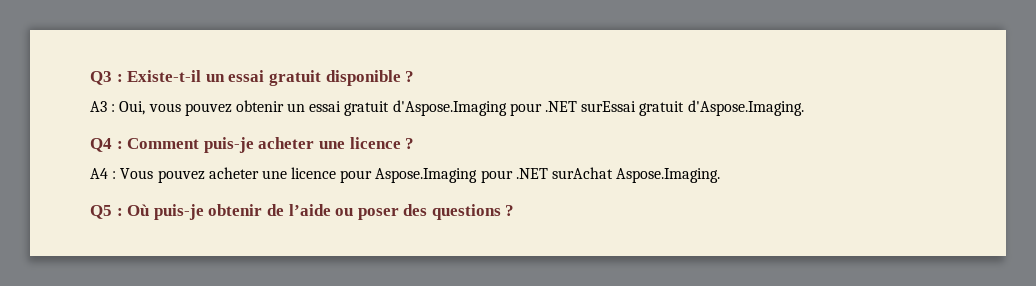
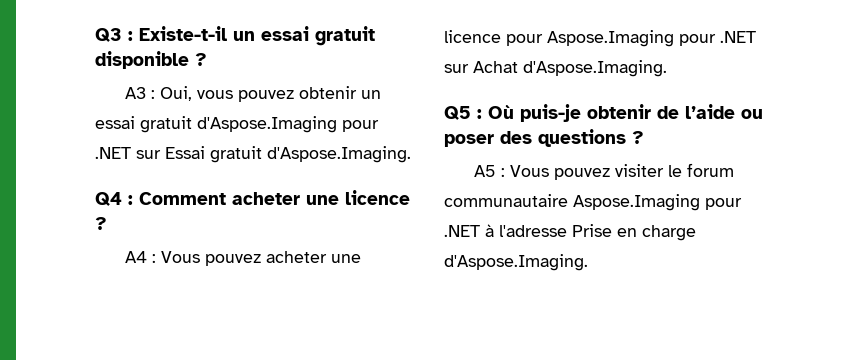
- A3 : Oui, vous pouvez obtenir un essai gratuit d'Aspose.Imaging pour .NET surEssai gratuit d'Aspose.Imaging.
+ A3 : Oui, vous pouvez obtenir un essai gratuit d'Aspose.Imaging pour .NET sur Essai gratuit d'Aspose.Imaging.
- Q4 : Comment puis-je acheter une licence ?
+ Q4 : Comment acheter une licence ?
- A4 : Vous pouvez acheter une licence pour Aspose.Imaging pour .NET surAchat Aspose.Imaging.
+ A4 : Vous pouvez acheter une licence pour Aspose.Imaging pour .NET sur Achat d'Aspose.Imaging.
+ A5 : Vous pouvez visiter le forum communautaire Aspose.Imaging pour .NET à l'adresse Prise en charge d'Aspose.Imaging.

